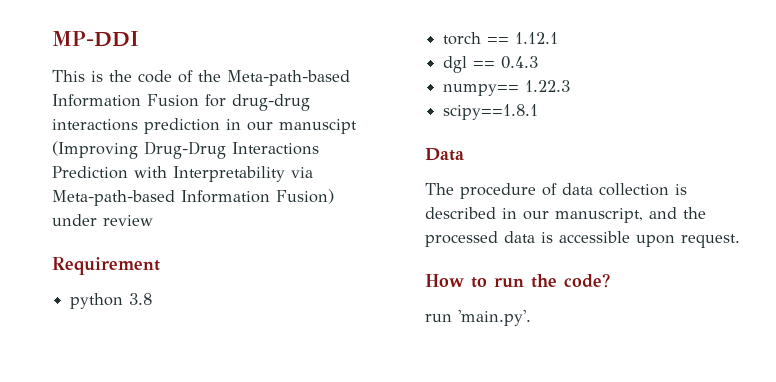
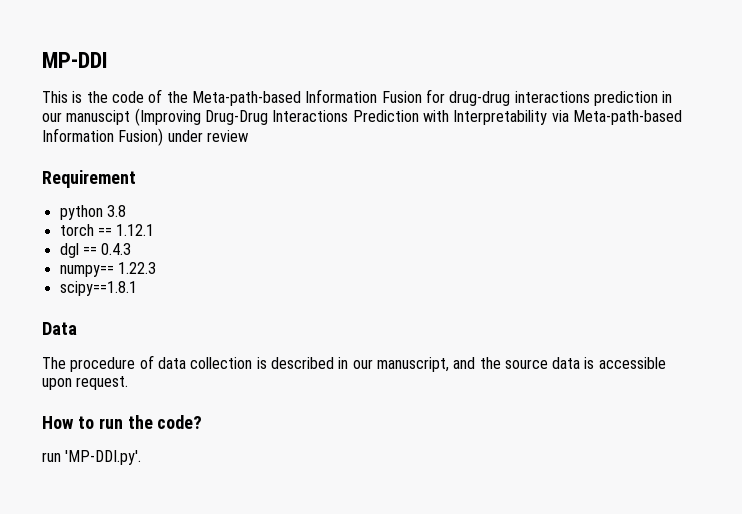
- The procedure of data collection is described in our manuscript, and the processed data is accessible upon request.
+ The procedure of data collection is described in our manuscript, and the source data is accessible upon request.
- run 'main.py'.
+ run 'MP-DDI.py'.

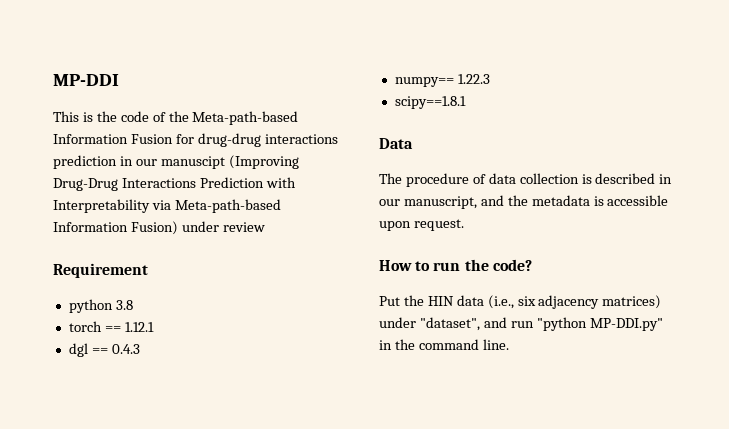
- The procedure of data collection is described in our manuscript, and the source data is accessible upon request.
+ The procedure of data collection is described in our manuscript, and the metadata is accessible upon request.
- run 'MP-DDI.py'.
+ Put the HIN data (i.e., six adjacency matrices) under "dataset", and run "python MP-DDI.py" in the command line.

